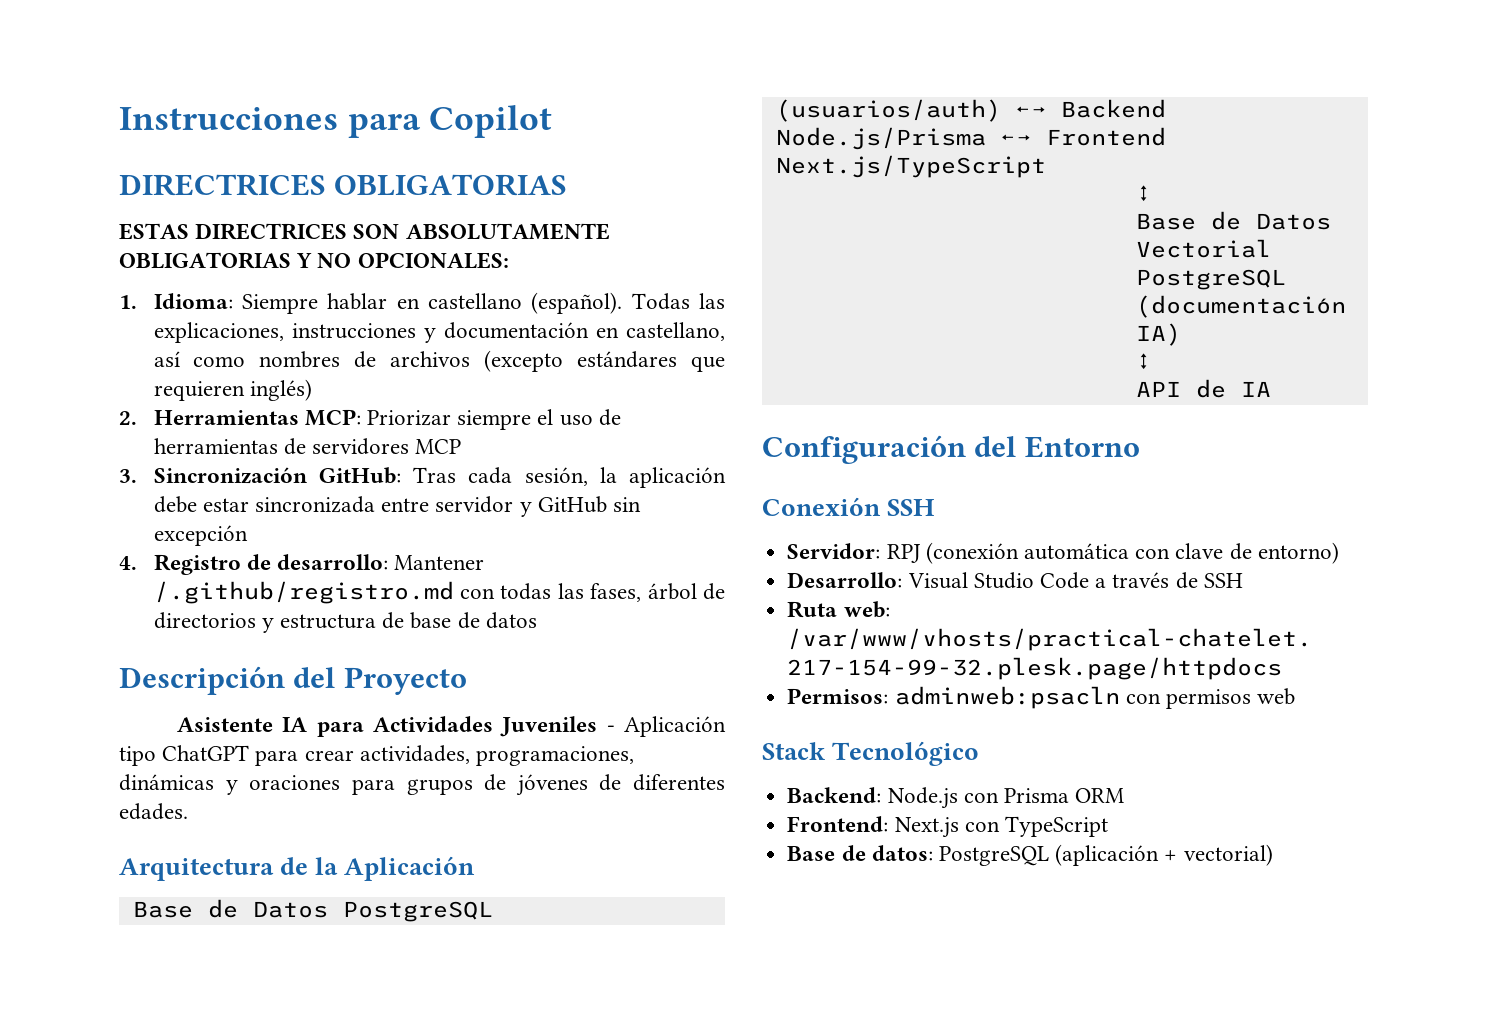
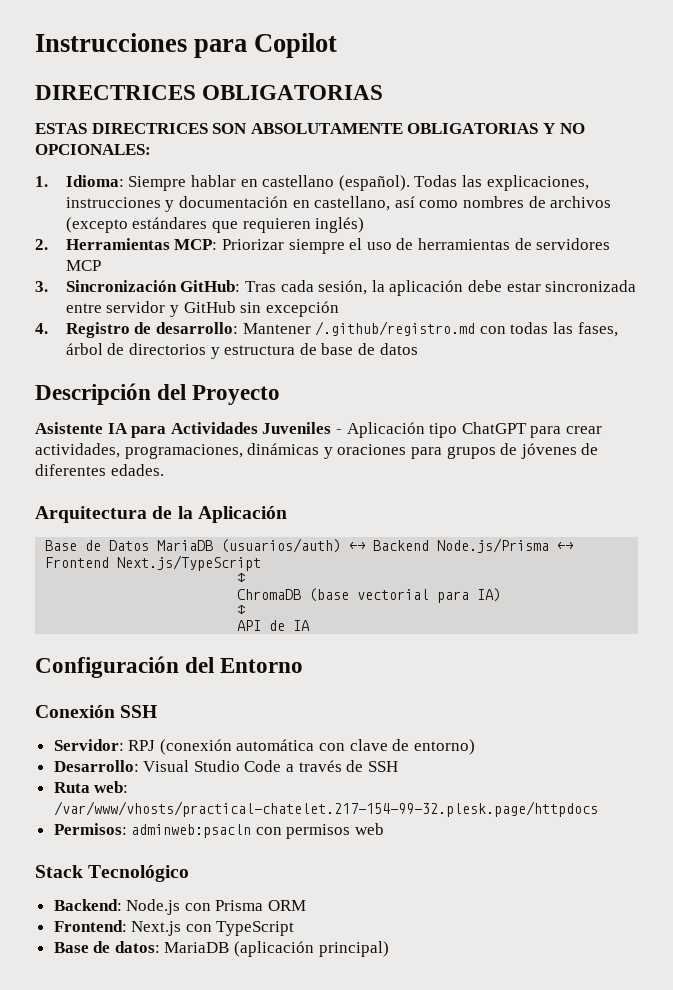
- Base de Datos PostgreSQL (usuarios/auth) ←→ Backend Node.js/Prisma ←→ Frontend Next.js/TypeScript
+ Base de Datos MariaDB (usuarios/auth) ←→ Backend Node.js/Prisma ←→ Frontend Next.js/TypeScript
- Base de Datos Vectorial PostgreSQL (documentación IA)
+ ChromaDB (base vectorial para IA)
- Base de datos: PostgreSQL (aplicación + vectorial)
+ Base de datos: MariaDB (aplicación principal)

